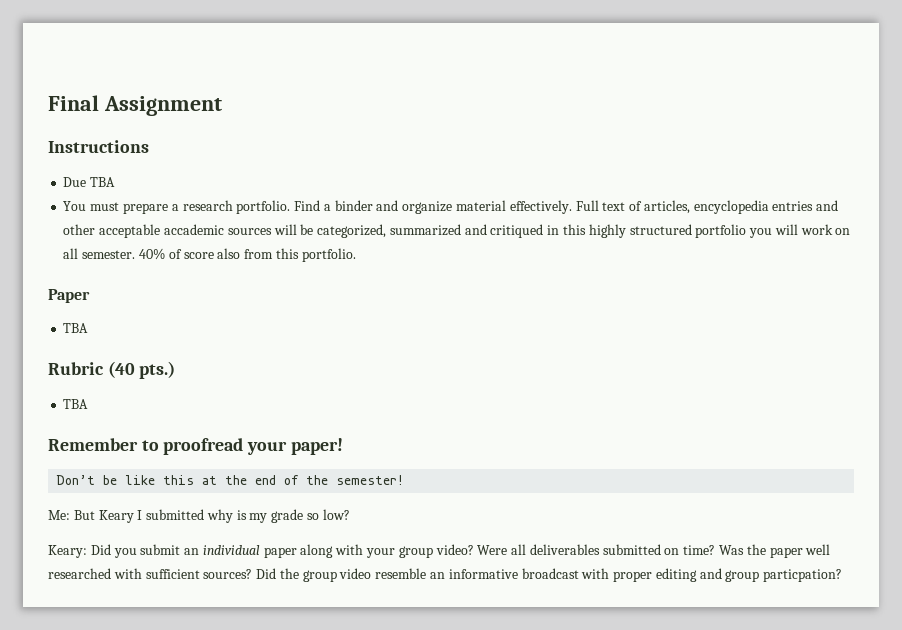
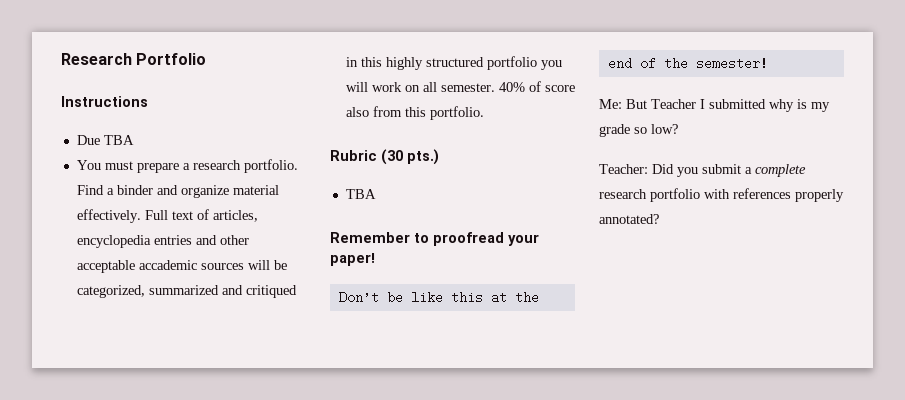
- Final Assignment
+ Research Portfolio
- Paper
- TBA
- Rubric (40 pts.)
+ Rubric (30 pts.)
- Me: But Keary I submitted why is my grade so low?
+ Me: But Teacher I submitted why is my grade so low?
- Keary: Did you submit an individual paper along with your group video? Were all deliverables submitted on time? Was the paper well researched with sufficient sources? Did the group video resemble an informative broadcast with proper editing and group particpation?
+ Teacher: Did you submit a complete research portfolio with references properly annotated?

